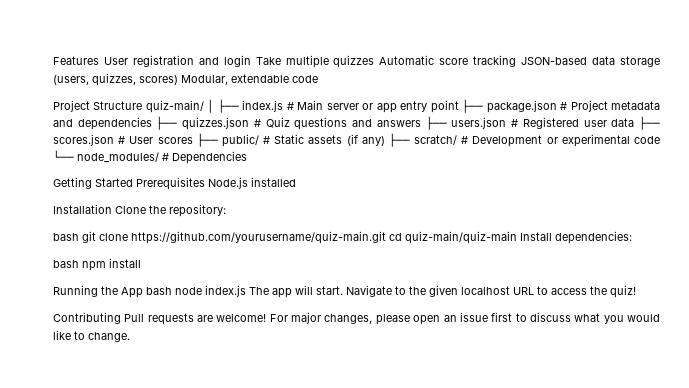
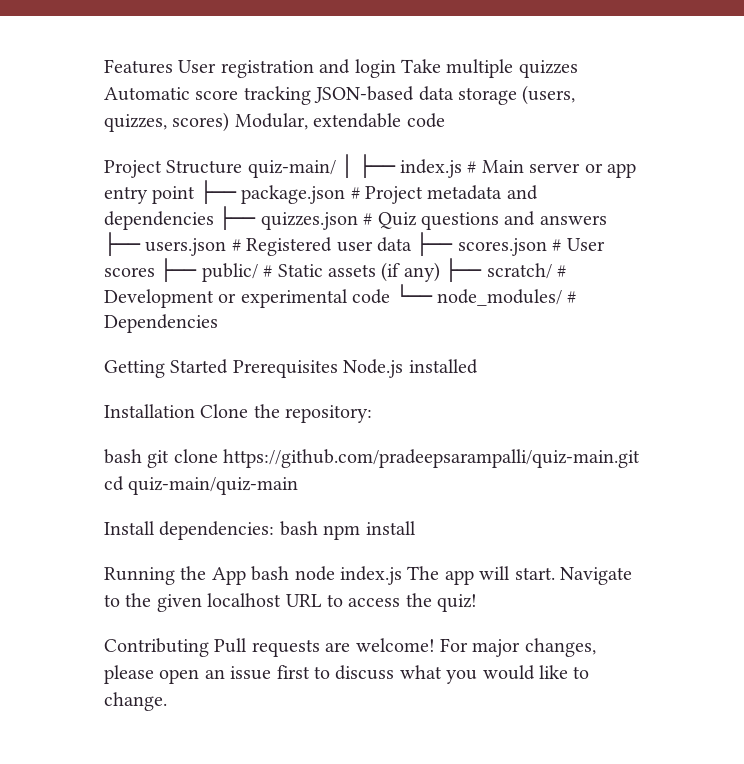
- bash git clone https://github.com/yourusername/quiz-main.git cd quiz-main/quiz-main Install dependencies:
- bash npm install
+ bash git clone https://github.com/pradeepsarampalli/quiz-main.git cd quiz-main/quiz-main
+ Install dependencies: bash npm install

